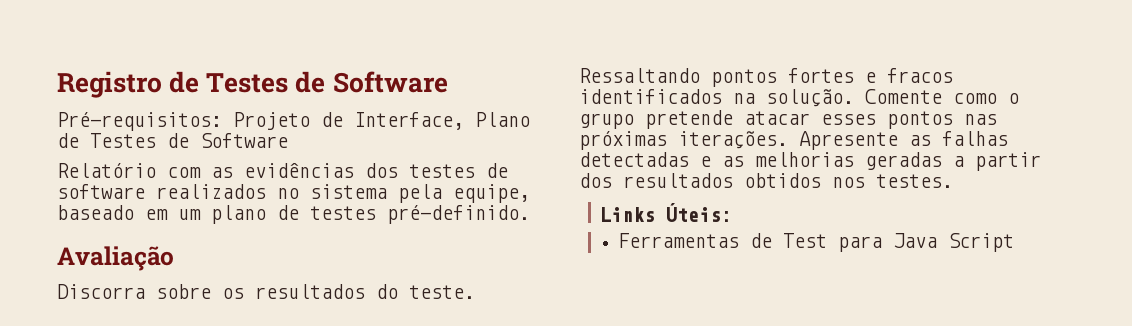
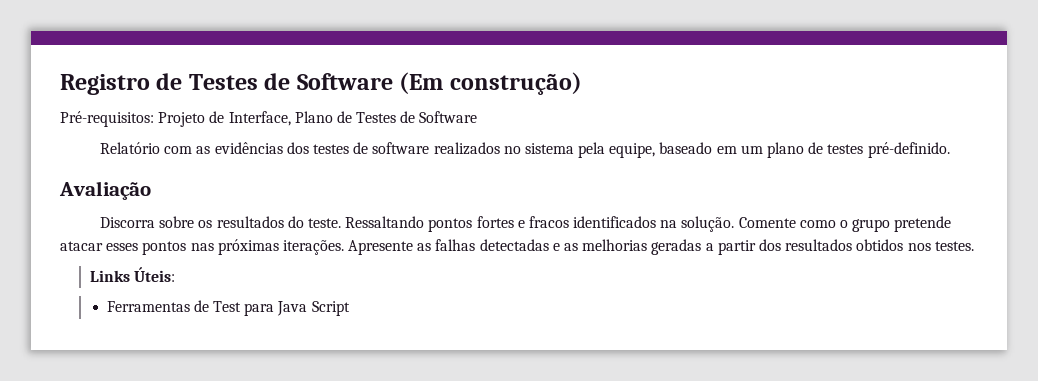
- Registro de Testes de Software
+ Registro de Testes de Software (Em construção)

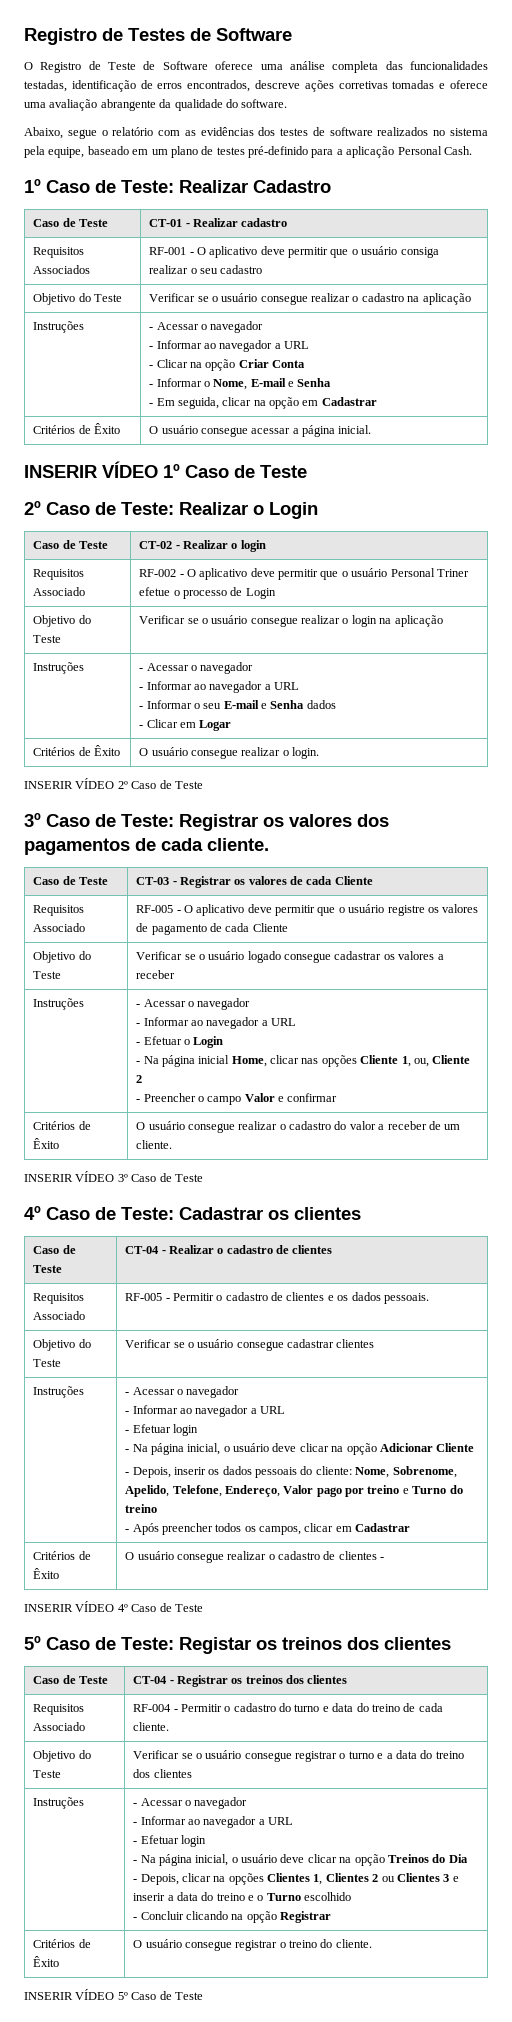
- Registro de Testes de Software (Em construção)
- Pré-requisitos: Projeto de Interface, Plano de Testes de Software
- Relatório com as evidências dos testes de software realizados no sistema pela equipe, baseado em um plano de testes pré-definido.
- Avaliação
- Discorra sobre os resultados do teste. Ressaltando pontos fortes e fracos identificados na solução. Comente como o grupo pretende atacar esses pontos nas próximas iterações. Apresente as falhas detectadas e as melhorias geradas a partir dos resultados obtidos nos testes.
- Links Úteis:
- Ferramentas de Test para Java Script
+ Registro de Testes de Software
+ O Registro de Teste de Software oferece uma análise completa das funcionalidades testadas, identificação de erros encontrados, descreve ações corretivas tomadas e oferece uma avaliação abrangente da qualidade do software.
+ Abaixo, segue o relatório com as evidências dos testes de software realizados no sistema pela equipe, baseado em um plano de testes pré-definido para a aplicação Personal Cash.
+ 1º Caso de Teste: Realizar Cadastro
+ Caso de Teste | CT-01 - Realizar cadastro
+ Requisitos Associados | RF-001 - O aplicativo deve permitir que o usuário consiga realizar o seu cadastro
+ Objetivo do Teste | Verificar se o usuário consegue realizar o cadastro na aplicação
+ Instruções | - Acessar o navegador
+ - Informar ao navegador a URL
+ - Clicar na opção Criar Conta
+ - Informar o Nome, E-mail e Senha
+ - Em seguida, clicar na opção em Cadastrar
+ Critérios de Êxito | O usuário consegue acessar a página inicial.
+ INSERIR VÍDEO 1º Caso de Teste
+ 2º Caso de Teste: Realizar o Login
+ Caso de Teste | CT-02 - Realizar o login
+ Requisitos Associado | RF-002 - O aplicativo deve permitir que o usuário Personal Triner efetue o processo de Login
+ Objetivo do Teste | Verificar se o usuário consegue realizar o login na aplicação
+ Instruções | - Acessar o navegador
+ - Informar ao navegador a URL
+ - Informar o seu E-mail e Senha dados
+ - Clicar em Logar
+ Critérios de Êxito | O usuário consegue realizar o login.
+ INSERIR VÍDEO 2º Caso de Teste
+ 3º Caso de Teste: Registrar os valores dos pagamentos de cada cliente.
+ Caso de Teste | CT-03 - Registrar os valores de cada Cliente
+ Requisitos Associado | RF-005 - O aplicativo deve permitir que o usuário registre os valores de pagamento de cada Cliente
+ Objetivo do Teste | Verificar se o usuário logado consegue cadastrar os valores a receber
+ Instruções | - Acessar o navegador
+ - Informar ao navegador a URL
+ - Efetuar o Login
+ - Na página inicial Home, clicar nas opções Cliente 1, ou, Cliente 2
+ - Preencher o campo Valor e confirmar
+ Critérios de Êxito | O usuário consegue realizar o cadastro do valor a receber de um cliente.
+ INSERIR VÍDEO 3º Caso de Teste
+ 4º Caso de Teste: Cadastrar os clientes
+ Caso de Teste | CT-04 - Realizar o cadastro de clientes
+ Requisitos Associado | RF-005 - Permitir o cadastro de clientes e os dados pessoais.
+ Objetivo do Teste | Verificar se o usuário consegue cadastrar clientes
+ Instruções | - Acessar o navegador
+ - Informar ao navegador a URL
+ - Efetuar login
+ - Na página inicial, o usuário deve clicar na opção Adicionar Cliente
+ - Depois, inserir os dados pessoais do cliente: Nome, Sobrenome, Apelido, Telefone, Endereço, Valor pago por treino e Turno do treino
+ - Após preencher todos os campos, clicar em Cadastrar
+ Critérios de Êxito | O usuário consegue realizar o cadastro de clientes -
+ INSERIR VÍDEO 4º Caso de Teste
+ 5º Caso de Teste: Registar os treinos dos clientes
+ Caso de Teste | CT-04 - Registrar os treinos dos clientes
+ Requisitos Associado | RF-004 - Permitir o cadastro do turno e data do treino de cada cliente.
+ Objetivo do Teste | Verificar se o usuário consegue registrar o turno e a data do treino dos clientes
+ Instruções | - Acessar o navegador
+ - Informar ao navegador a URL
+ - Efetuar login
+ - Na página inicial, o usuário deve clicar na opção Treinos do Dia
+ - Depois, clicar na opções Clientes 1, Clientes 2 ou Clientes 3 e inserir a data do treino e o Turno escolhido
+ - Concluir clicando na opção Registrar
+ Critérios de Êxito | O usuário consegue registrar o treino do cliente.
+ INSERIR VÍDEO 5º Caso de Teste

